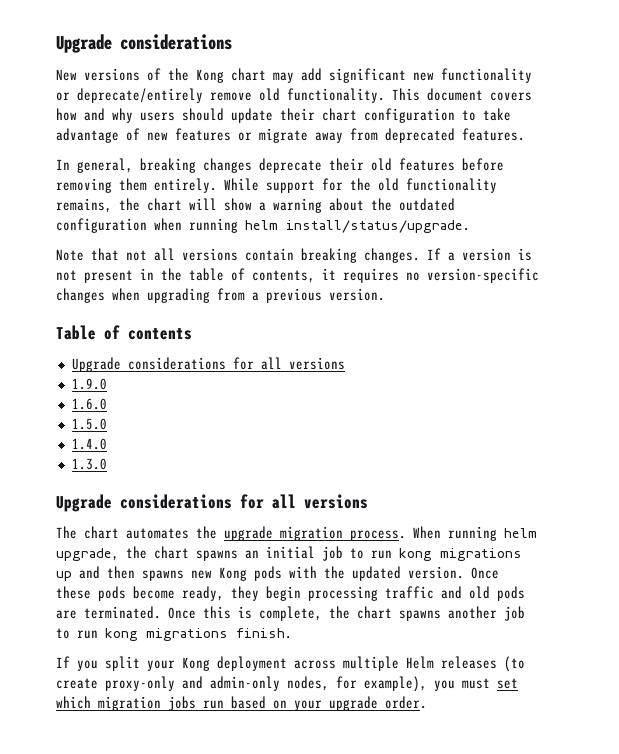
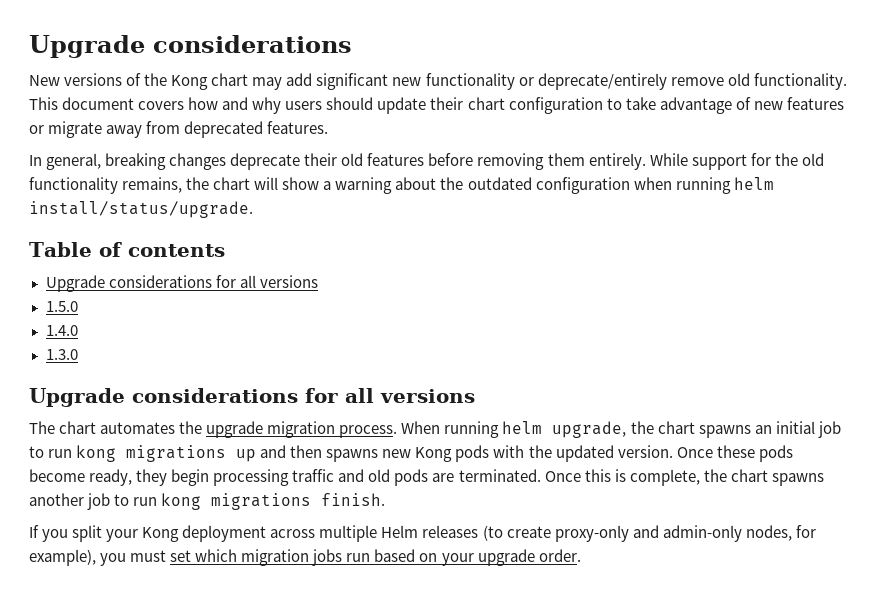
- Note that not all versions contain breaking changes. If a version is not present in the table of contents, it requires no version-specific changes when upgrading from a previous version.
- 1.9.0
- 1.6.0

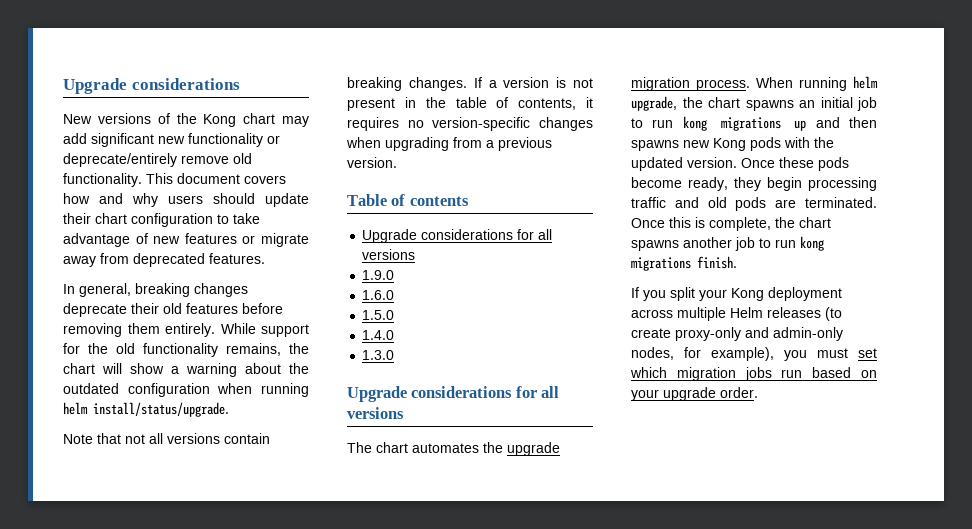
+ Note that not all versions contain breaking changes. If a version is not present in the table of contents, it requires no version-specific changes when upgrading from a previous version.
+ 1.9.0
+ 1.6.0

